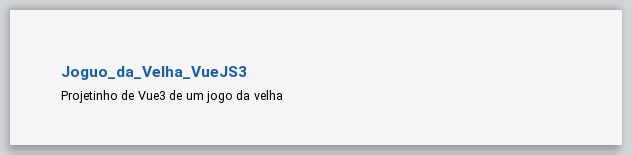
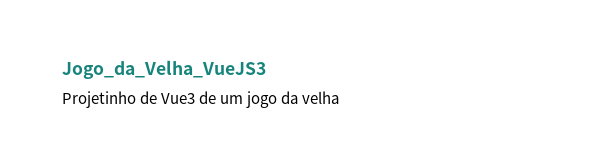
- Joguo_da_Velha_VueJS3
+ Jogo_da_Velha_VueJS3

